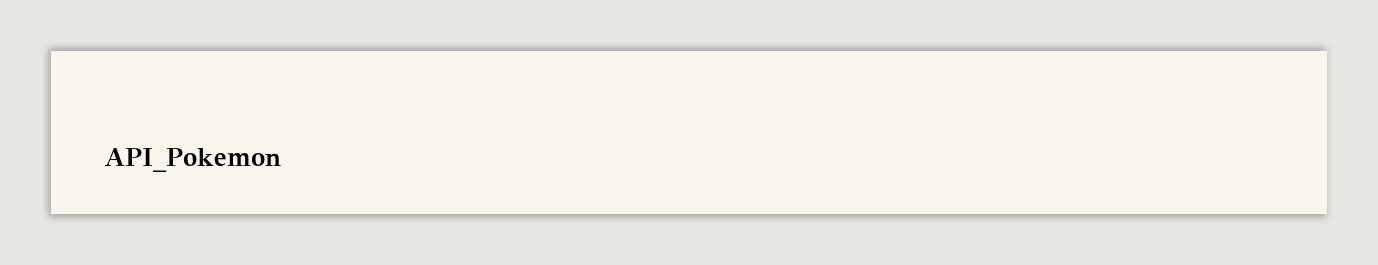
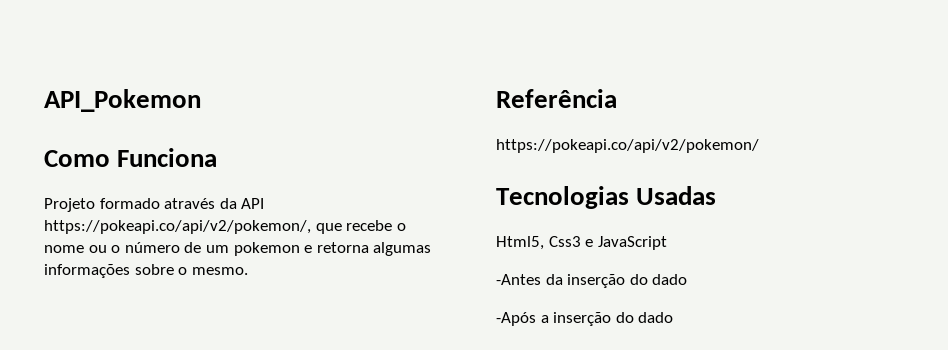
+ Como Funciona
+ Projeto formado através da API https://pokeapi.co/api/v2/pokemon/, que recebe o nome ou o número de um pokemon e retorna algumas informações sobre o mesmo.
+ Referência
+ https://pokeapi.co/api/v2/pokemon/
+ Tecnologias Usadas
+ Html5, Css3 e JavaScript
+ -Antes da inserção do dado
+ -Após a inserção do dado

